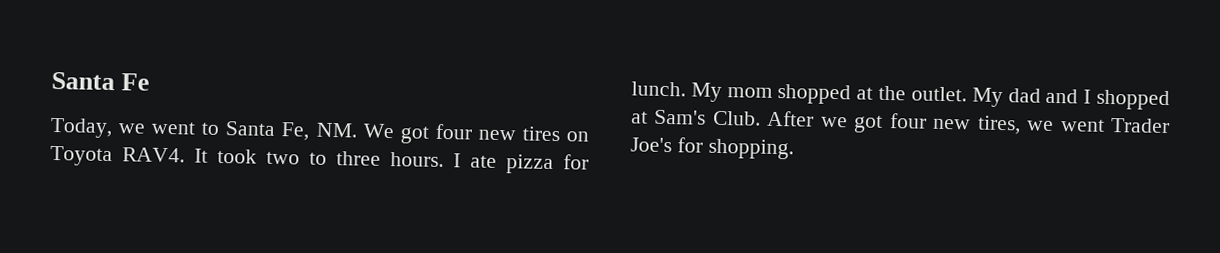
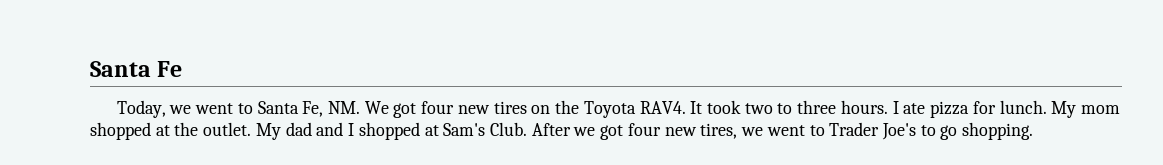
- Today, we went to Santa Fe, NM. We got four new tires on Toyota RAV4.
+ Today, we went to Santa Fe, NM. We got four new tires on the Toyota RAV4.
- After we got four new tires, we went Trader Joe's for shopping.
+ After we got four new tires, we went to Trader Joe's to go shopping.

